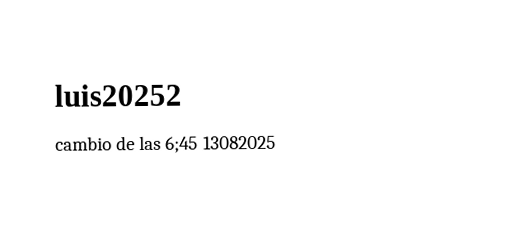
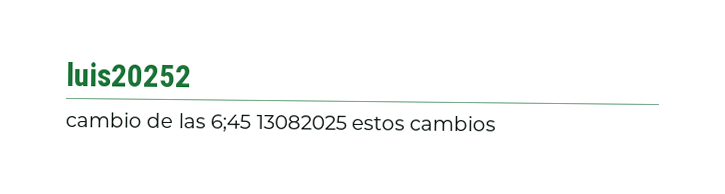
- cambio de las 6;45 13082025
+ cambio de las 6;45 13082025 estos cambios

